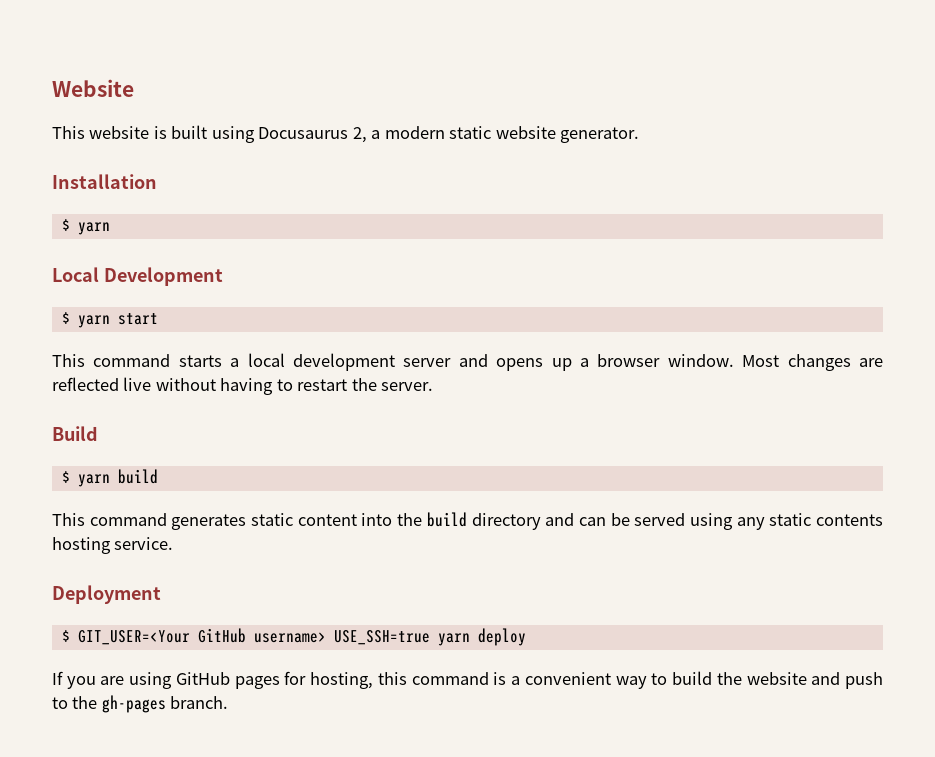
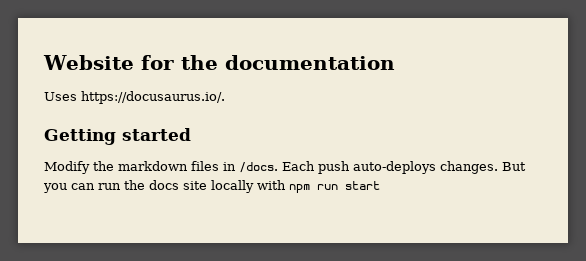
- Website
- This website is built using Docusaurus 2, a modern static website generator.
- Installation
- $ yarn
- Local Development
- $ yarn start
- This command starts a local development server and opens up a browser window. Most changes are reflected live without having to restart the server.
- Build
- $ yarn build
- This command generates static content into the build directory and can be served using any static contents hosting service.
- Deployment
- $ GIT_USER=<Your GitHub username> USE_SSH=true yarn deploy
- If you are using GitHub pages for hosting, this command is a convenient way to build the website and push to the gh-pages branch.
+ Website for the documentation
+ Uses https://docusaurus.io/.
+ Getting started
+ Modify the markdown files in /docs. Each push auto-deploys changes. But you can run the docs site locally with npm run start

